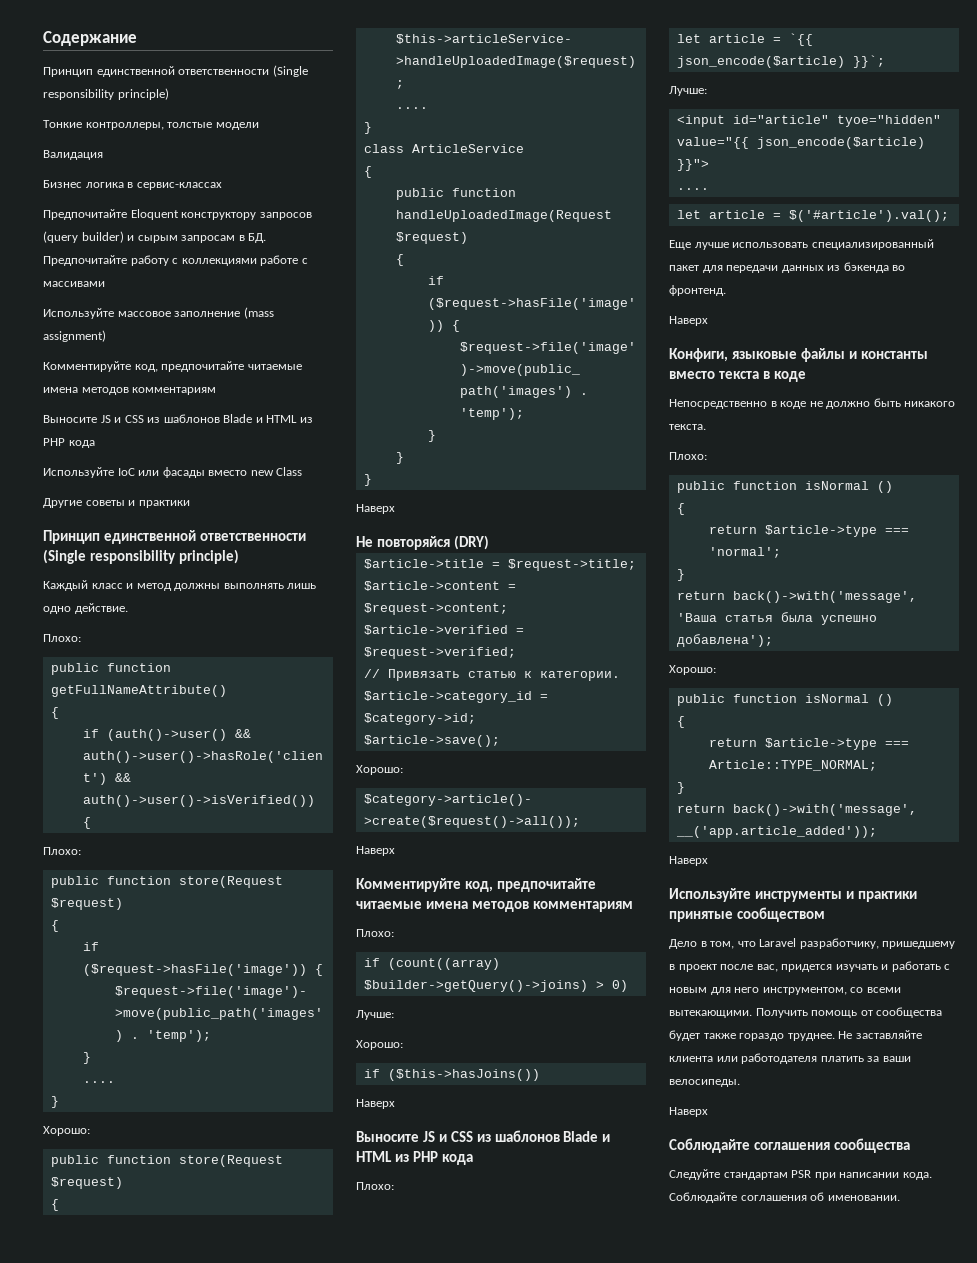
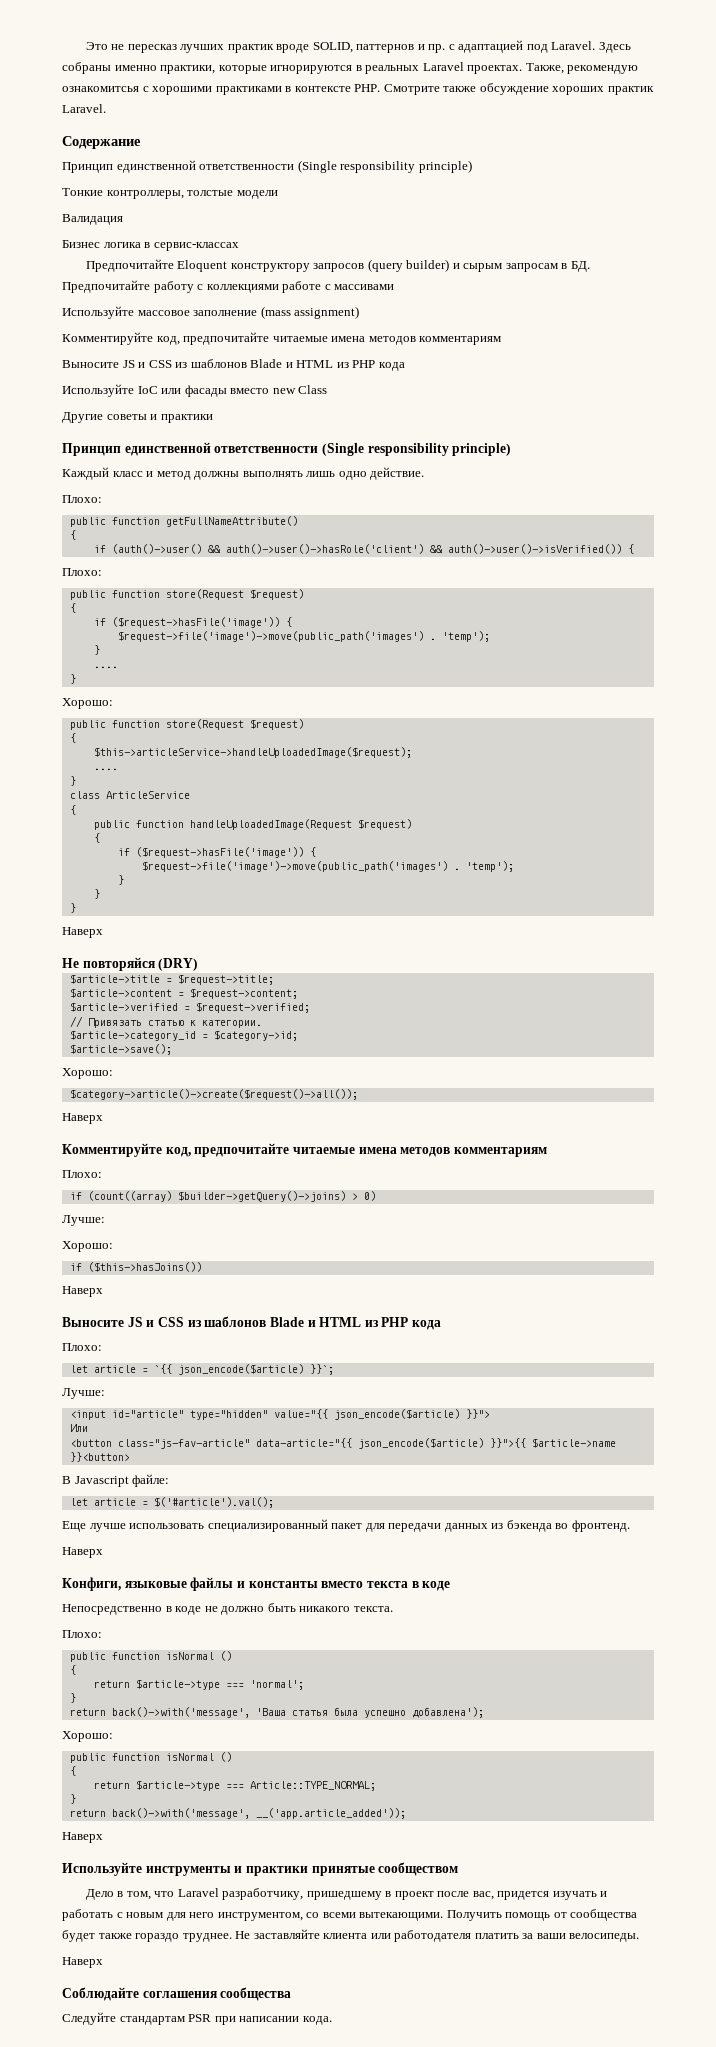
+ Это не пересказ лучших практик вроде SOLID, паттернов и пр. с адаптацией под Laravel. Здесь собраны именно практики, которые игнорируются в реальных Laravel проектах. Также, рекомендую ознакомитсья с хорошими практиками в контексте PHP. Смотрите также обсуждение хороших практик Laravel.
- <input id="article" tyoe="hidden" value="{{ json_encode($article) }}">
- ....
+ <input id="article" type="hidden" value="{{ json_encode($article) }}">
+ Или
+ <button class="js-fav-article" data-article="{{ json_encode($article) }}">{{ $article->name }}<button>
+ В Javascript файле:
- Соблюдайте cоглашения об именовании.

